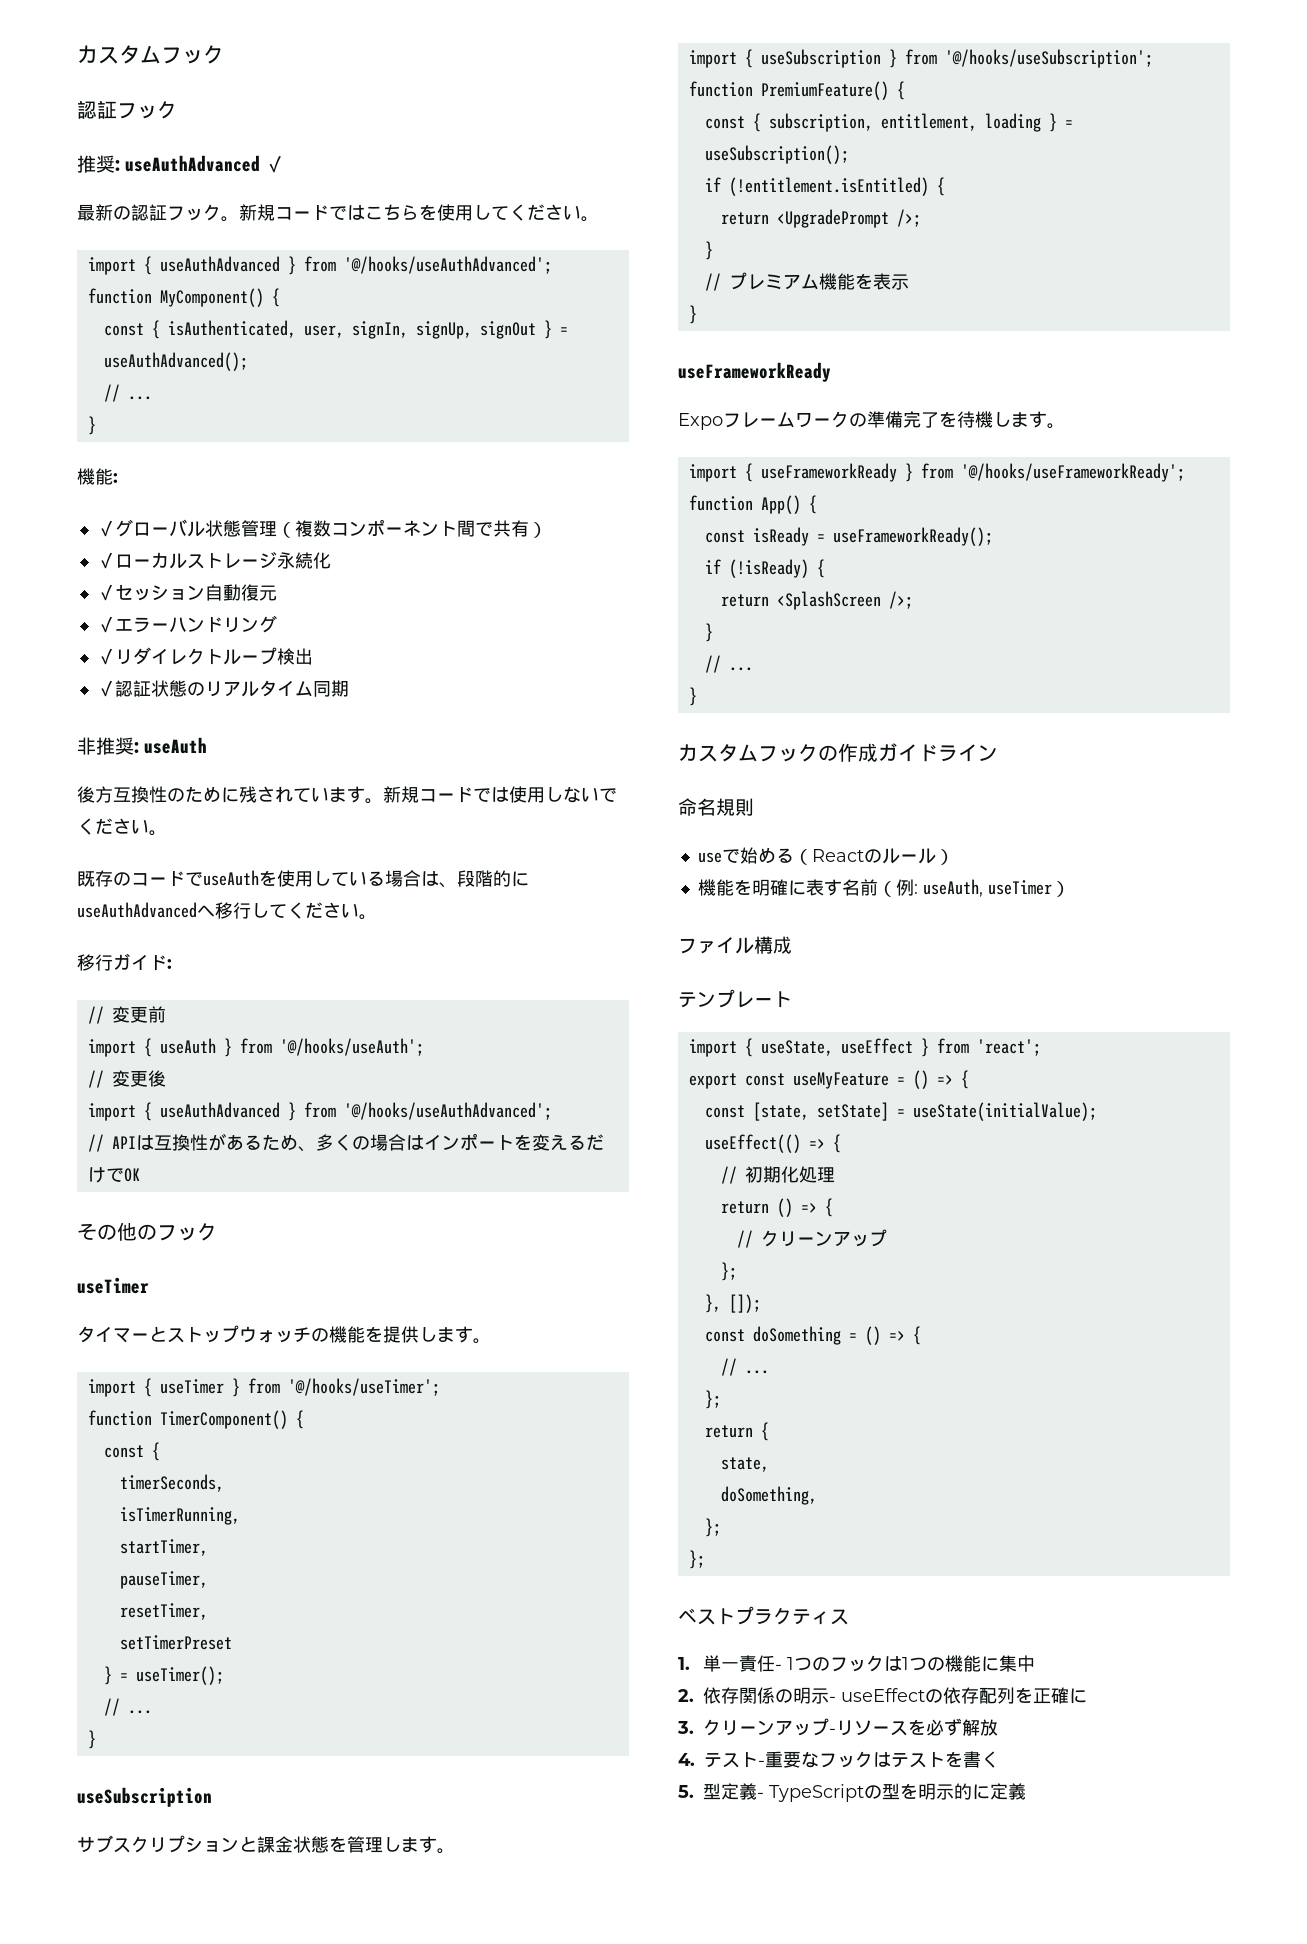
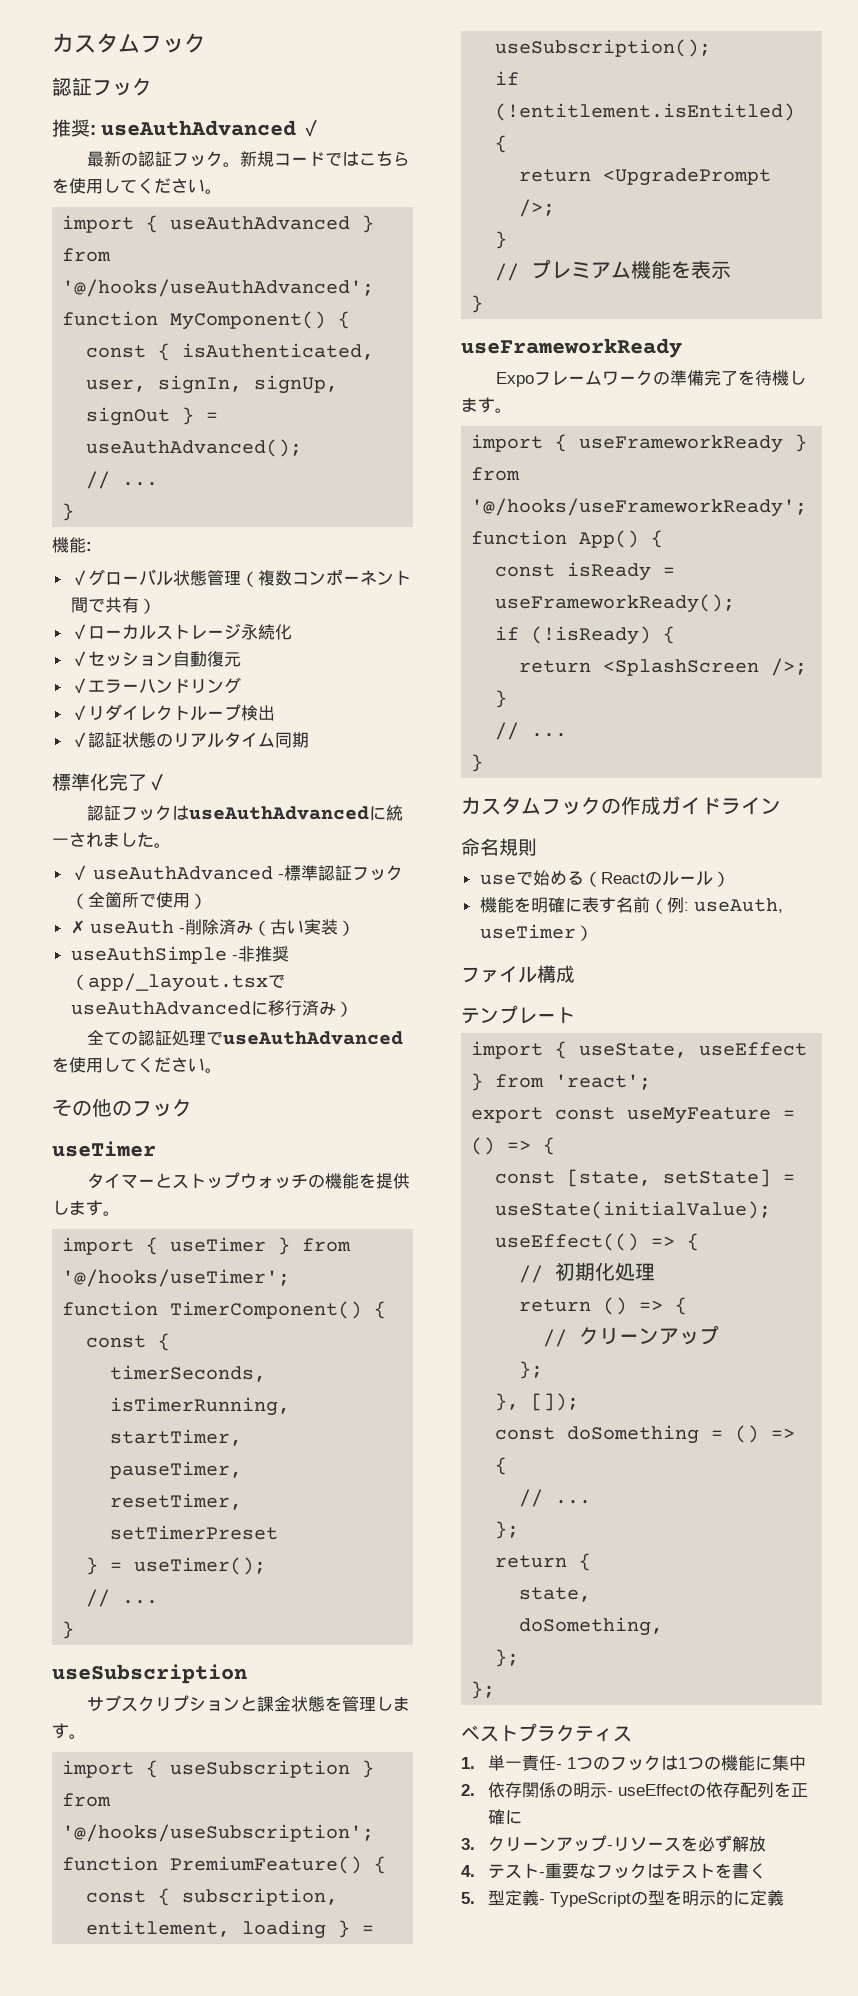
- 非推奨: useAuth
- 後方互換性のために残されています。新規コードでは使用しないでください。
- 既存のコードでuseAuthを使用している場合は、段階的にuseAuthAdvancedへ移行してください。
- 移行ガイド:
- // 変更前
- import { useAuth } from '@/hooks/useAuth';
- // 変更後
- import { useAuthAdvanced } from '@/hooks/useAuthAdvanced';
- // APIは互換性があるため、多くの場合はインポートを変えるだけでOK
+ 標準化完了✓
+ 認証フックはuseAuthAdvancedに統一されました。
+ ✓ useAuthAdvanced -標準認証フック（全箇所で使用）
+ ✗ useAuth -削除済み（古い実装）
+ useAuthSimple -非推奨（app/_layout.tsxでuseAuthAdvancedに移行済み）
+ 全ての認証処理でuseAuthAdvancedを使用してください。

